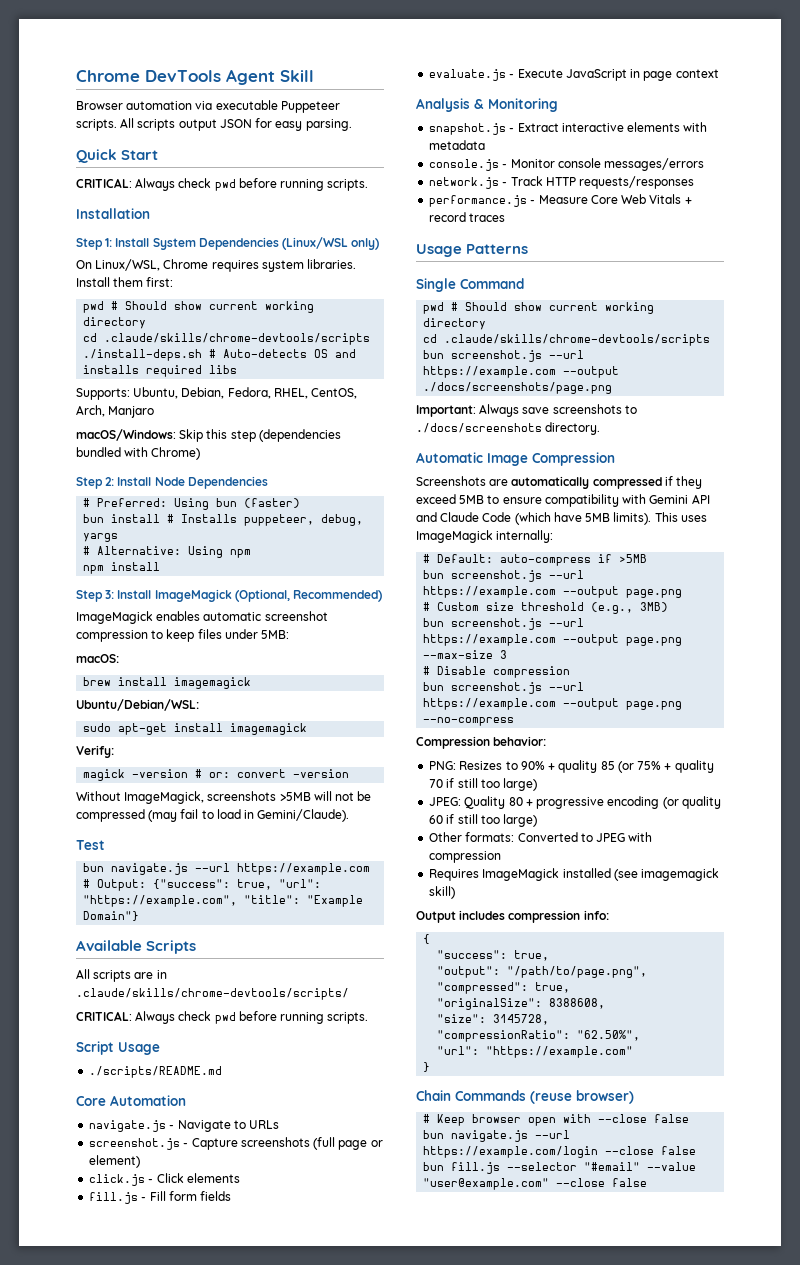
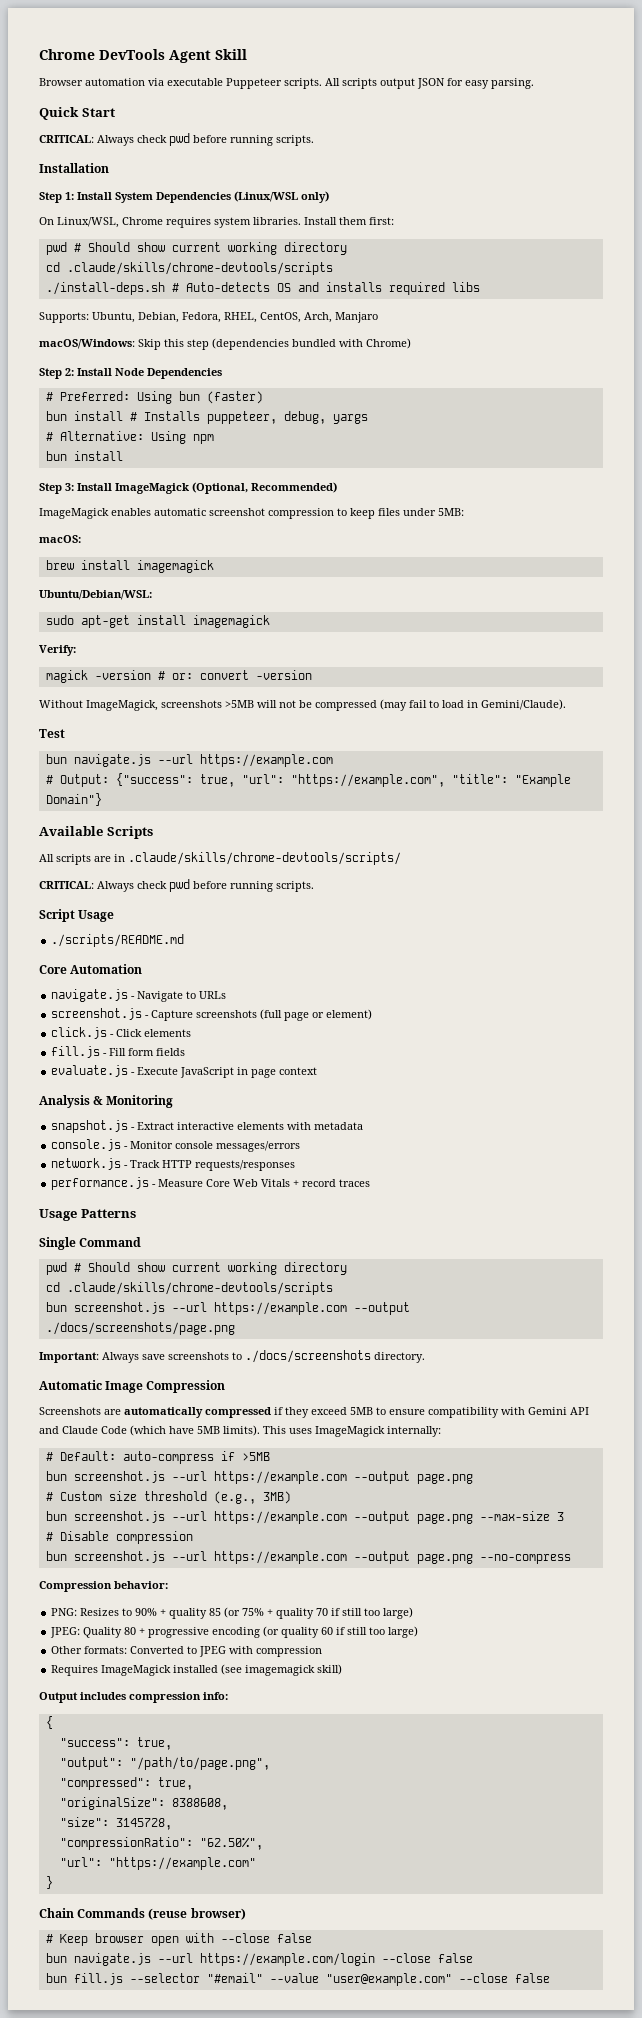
  # Alternative: Using npm
- npm install
+ bun install

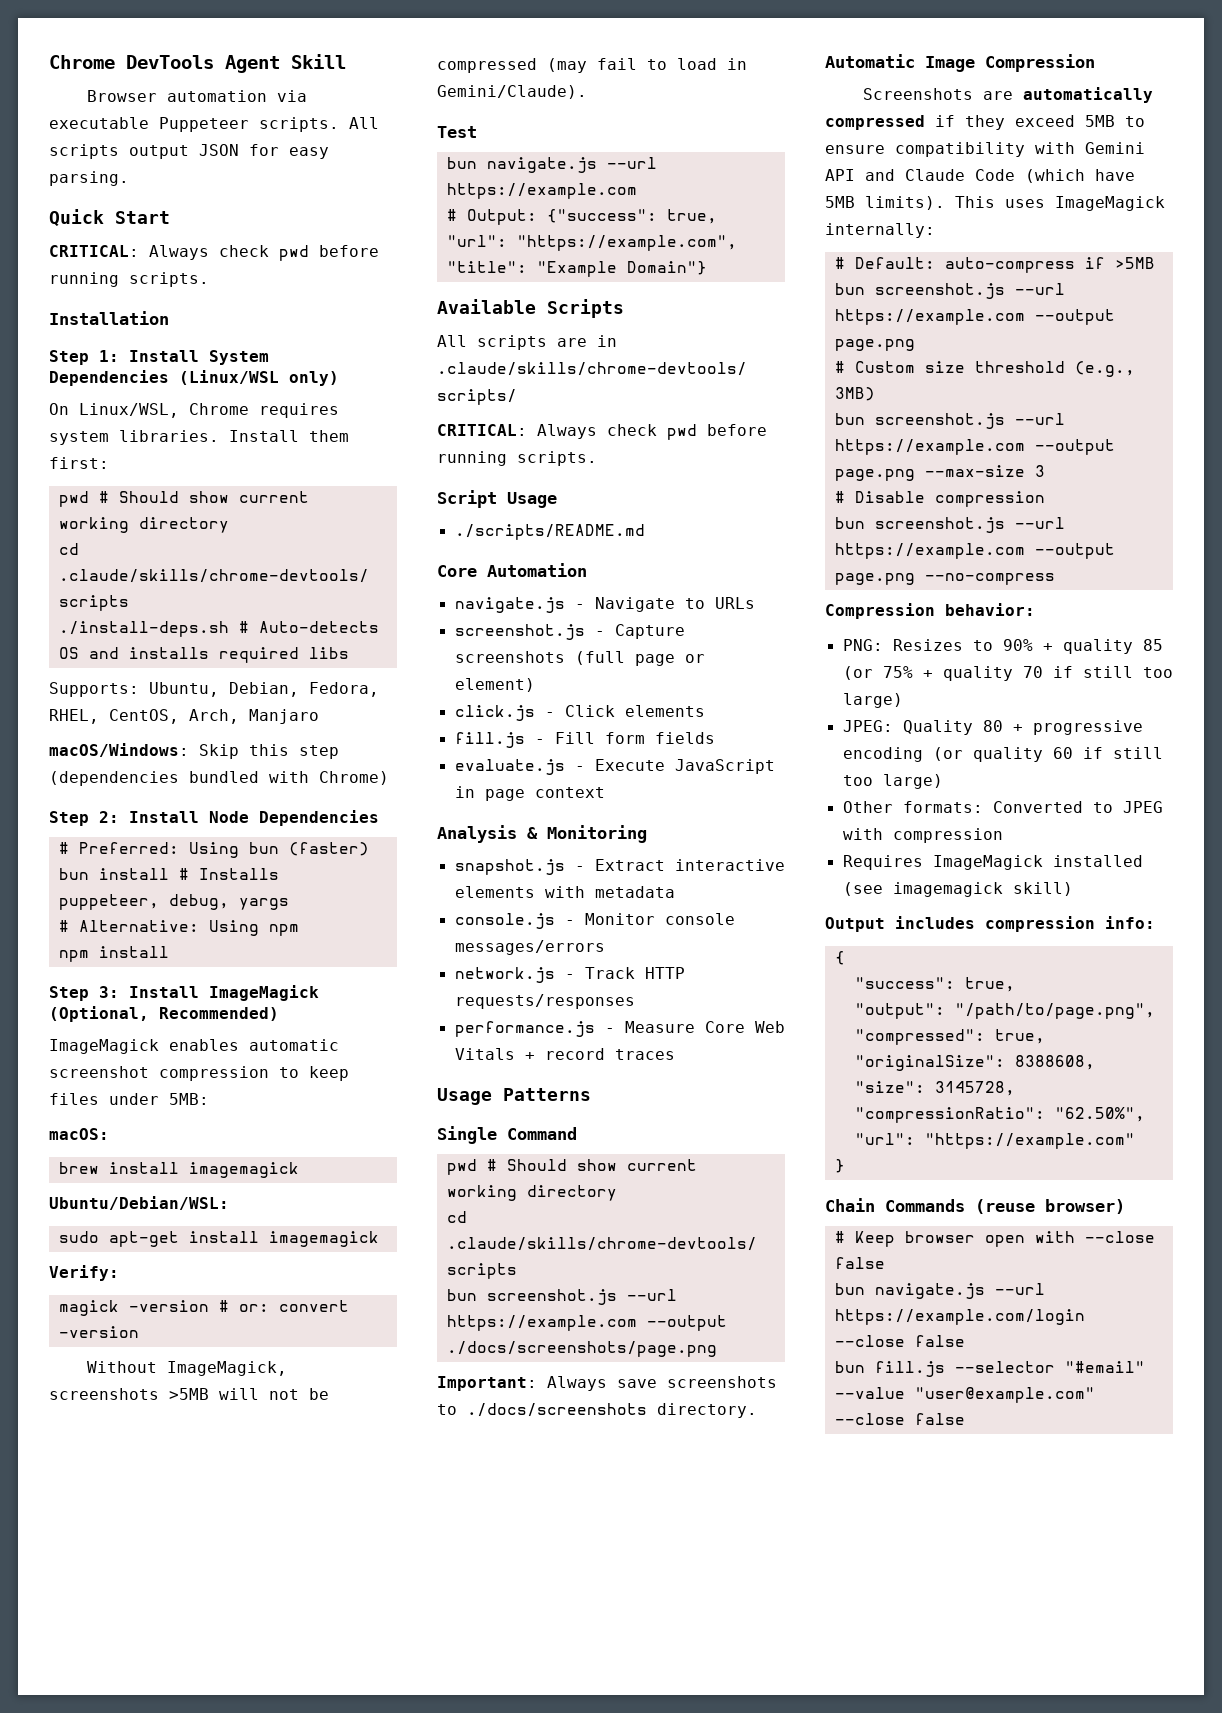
  # Alternative: Using npm
- bun install
+ npm install

